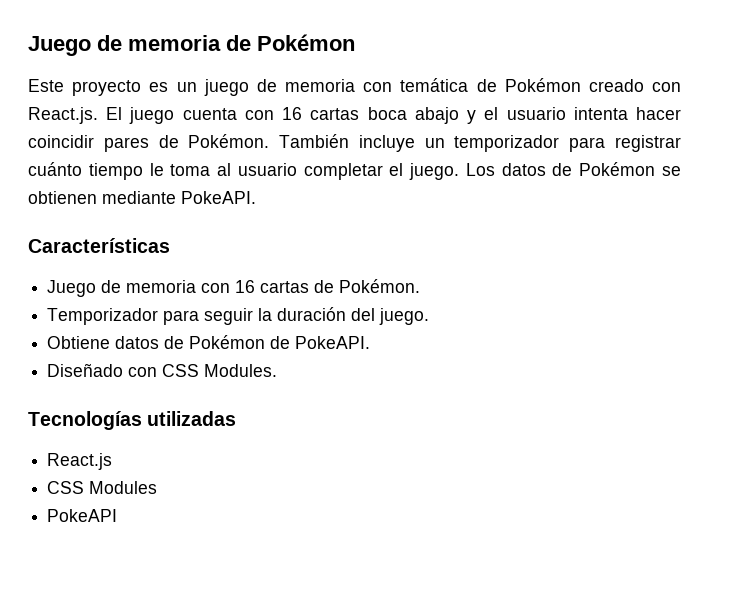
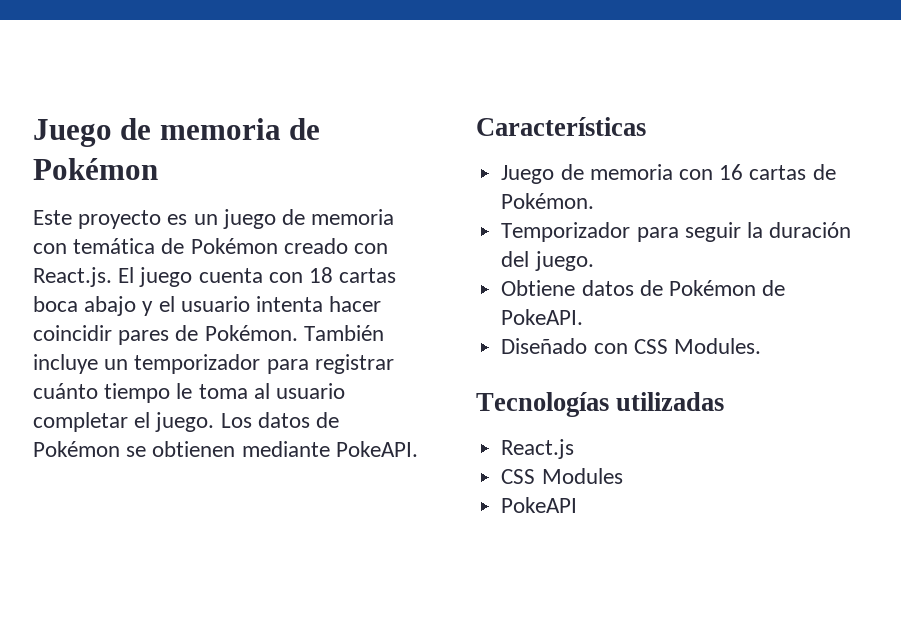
- Este proyecto es un juego de memoria con temática de Pokémon creado con React.js. El juego cuenta con 16 cartas boca abajo y el usuario intenta hacer coincidir pares de Pokémon.
+ Este proyecto es un juego de memoria con temática de Pokémon creado con React.js. El juego cuenta con 18 cartas boca abajo y el usuario intenta hacer coincidir pares de Pokémon.

